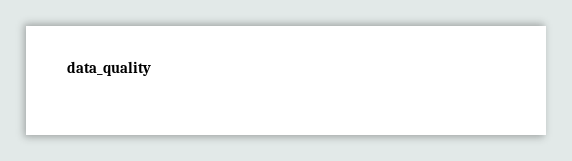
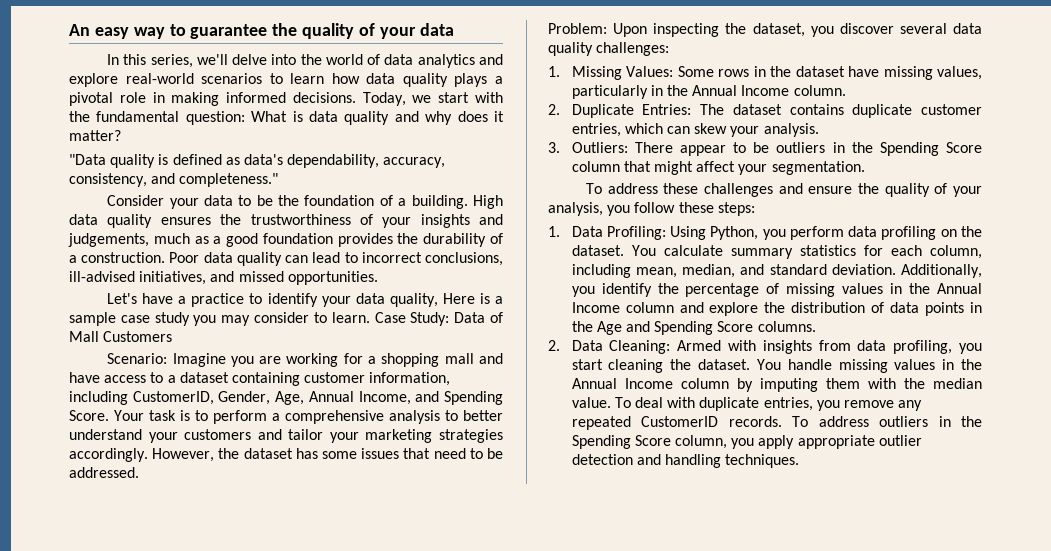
- data_quality
+ An easy way to guarantee the quality of your data
+ In this series, we'll delve into the world of data analytics and explore real-world scenarios to learn how data quality plays a pivotal role in making informed decisions. Today, we start with the fundamental question: What is data quality and why does it matter?
+ "Data quality is defined as data's dependability, accuracy, consistency, and completeness."
+ Consider your data to be the foundation of a building. High data quality ensures the trustworthiness of your insights and judgements, much as a good foundation provides the durability of a construction. Poor data quality can lead to incorrect conclusions, ill-advised initiatives, and missed opportunities.
+ Let's have a practice to identify your data quality, Here is a sample case study you may consider to learn. Case Study: Data of Mall Customers
+ Scenario: Imagine you are working for a shopping mall and have access to a dataset containing customer information, including CustomerID, Gender, Age, Annual Income, and Spending Score. Your task is to perform a comprehensive analysis to better understand your customers and tailor your marketing strategies accordingly. However, the dataset has some issues that need to be addressed.
+ Problem: Upon inspecting the dataset, you discover several data quality challenges:
+ 1. Missing Values: Some rows in the dataset have missing values, particularly in the Annual Income column.
+ 2. Duplicate Entries: The dataset contains duplicate customer entries, which can skew your analysis.
+ 3. Outliers: There appear to be outliers in the Spending Score column that might affect your segmentation.
+ To address these challenges and ensure the quality of your analysis, you follow these steps:
+ 1. Data Profiling: Using Python, you perform data profiling on the dataset. You calculate summary statistics for each column, including mean, median, and standard deviation. Additionally, you identify the percentage of missing values in the Annual Income column and explore the distribution of data points in the Age and Spending Score columns.
+ 2. Data Cleaning: Armed with insights from data profiling, you start cleaning the dataset. You handle missing values in the Annual Income column by imputing them with the median value. To deal with duplicate entries, you remove any repeated CustomerID records. To address outliers in the Spending Score column, you apply appropriate outlier detection and handling techniques.

